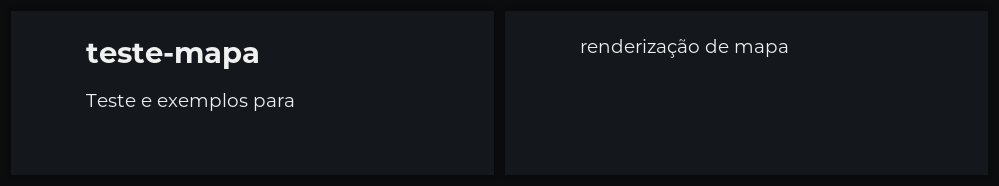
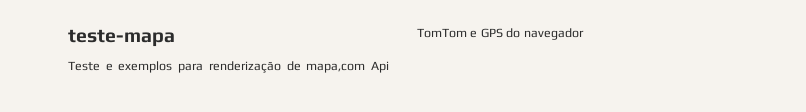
- Teste e exemplos para renderização de mapa
+ Teste e exemplos para renderização de mapa,com Api TomTom e GPS do navegador

